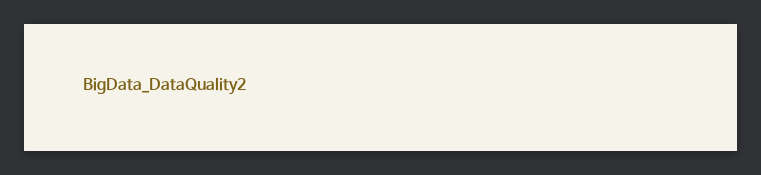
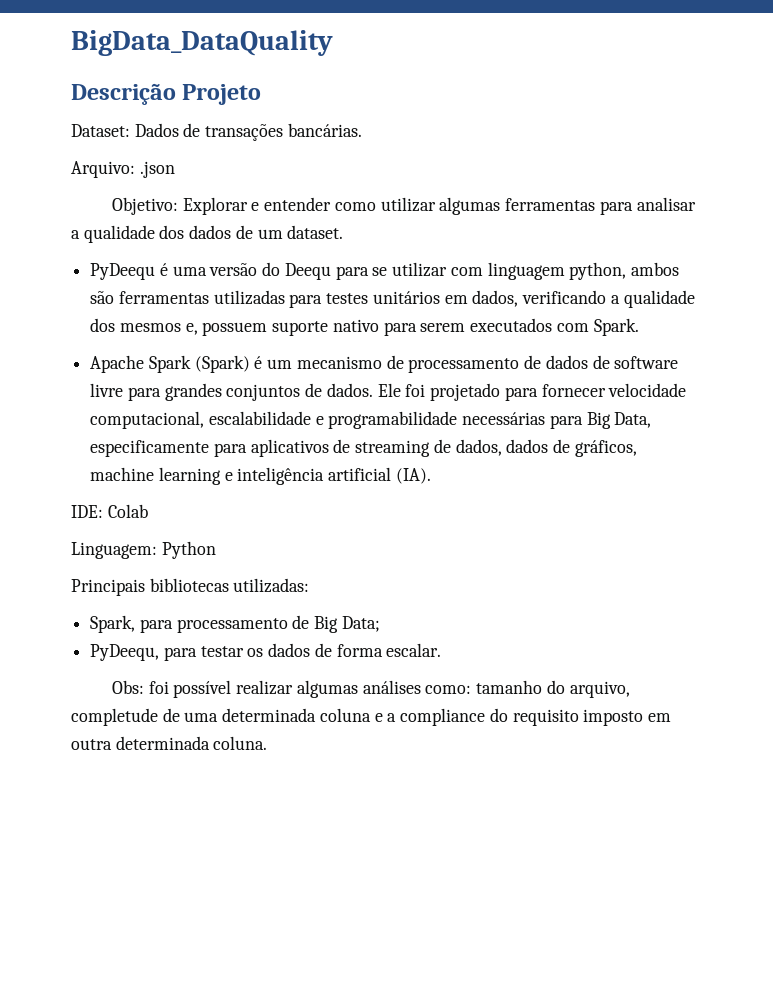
- BigData_DataQuality2
+ BigData_DataQuality
+ Descrição Projeto
+ Dataset: Dados de transações bancárias.
+ Arquivo: .json
+ Objetivo: Explorar e entender como utilizar algumas ferramentas para analisar a qualidade dos dados de um dataset.
+ PyDeequ é uma versão do Deequ para se utilizar com linguagem python, ambos são ferramentas utilizadas para testes unitários em dados, verificando a qualidade dos mesmos e, possuem suporte nativo para serem executados com Spark.
+ Apache Spark (Spark) é um mecanismo de processamento de dados de software livre para grandes conjuntos de dados. Ele foi projetado para fornecer velocidade computacional, escalabilidade e programabilidade necessárias para Big Data, especificamente para aplicativos de streaming de dados, dados de gráficos, machine learning e inteligência artificial (IA).
+ IDE: Colab
+ Linguagem: Python
+ Principais bibliotecas utilizadas:
+ Spark, para processamento de Big Data;
+ PyDeequ, para testar os dados de forma escalar.
+ Obs: foi possível realizar algumas análises como: tamanho do arquivo, completude de uma determinada coluna e a compliance do requisito imposto em outra determinada coluna.

